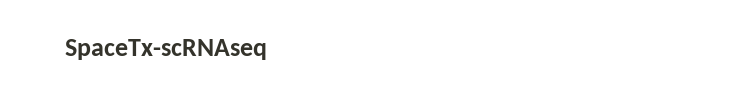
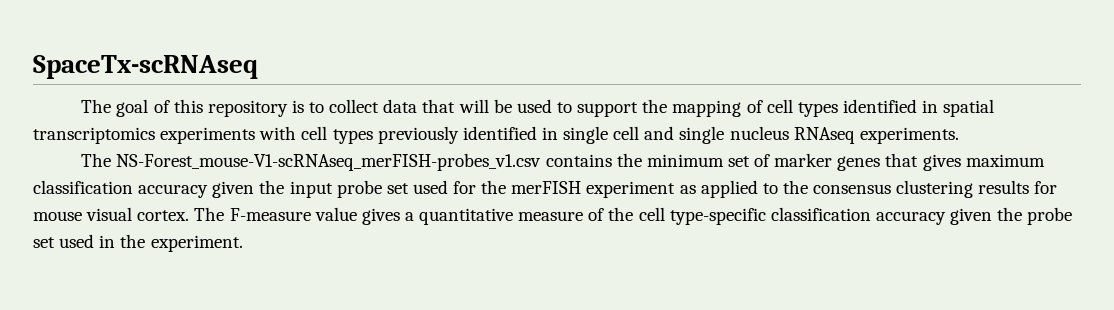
+ The goal of this repository is to collect data that will be used to support the mapping of cell types identified in spatial transcriptomics experiments with cell types previously identified in single cell and single nucleus RNAseq experiments.
+ The NS-Forest_mouse-V1-scRNAseq_merFISH-probes_v1.csv contains the minimum set of marker genes that gives maximum classification accuracy given the input probe set used for the merFISH experiment as applied to the consensus clustering results for mouse visual cortex. The F-measure value gives a quantitative measure of the cell type-specific classification accuracy given the probe set used in the experiment.

